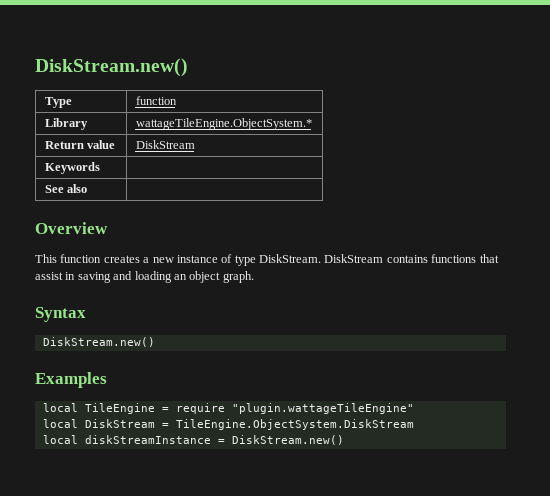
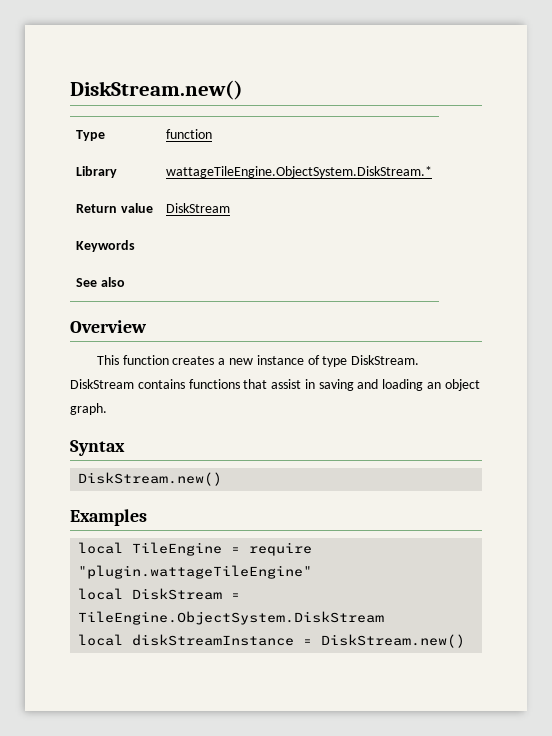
- Library | wattageTileEngine.ObjectSystem.*
+ Library | wattageTileEngine.ObjectSystem.DiskStream.*

